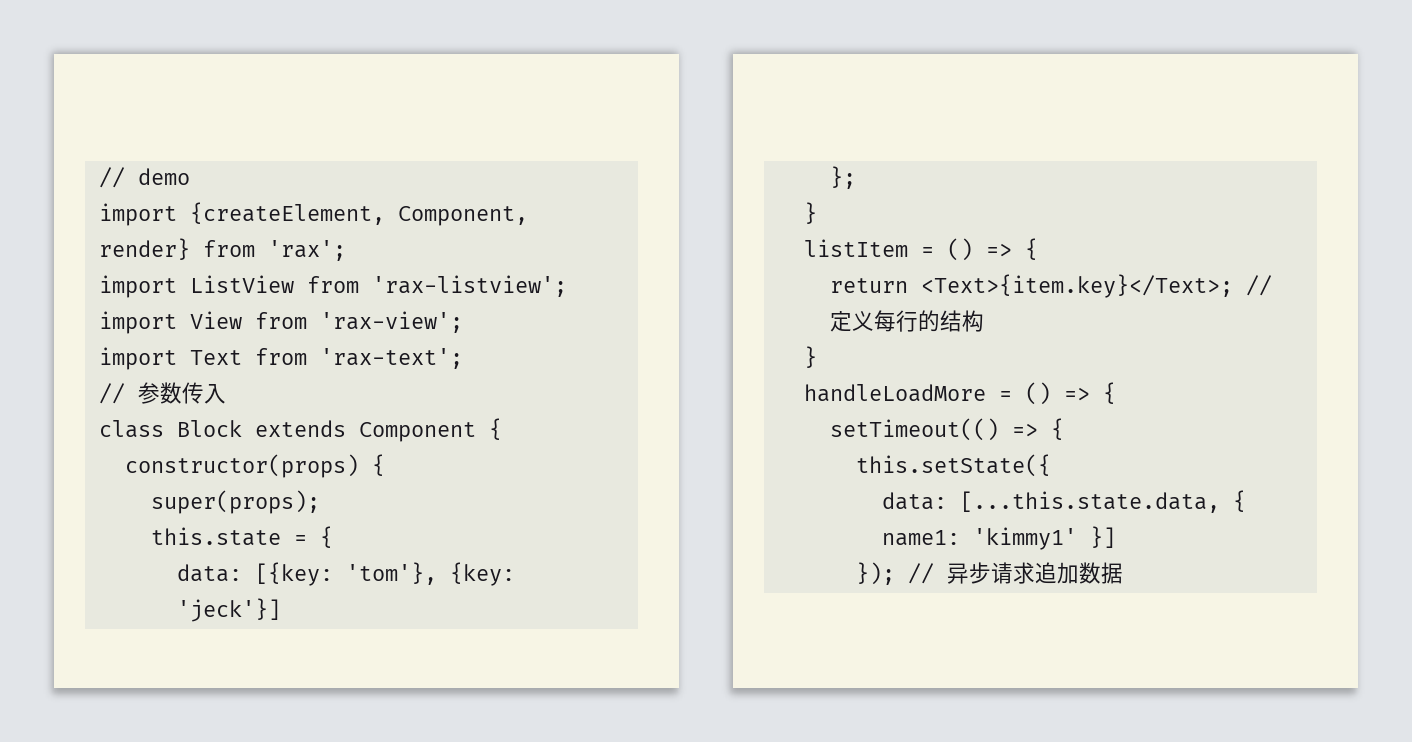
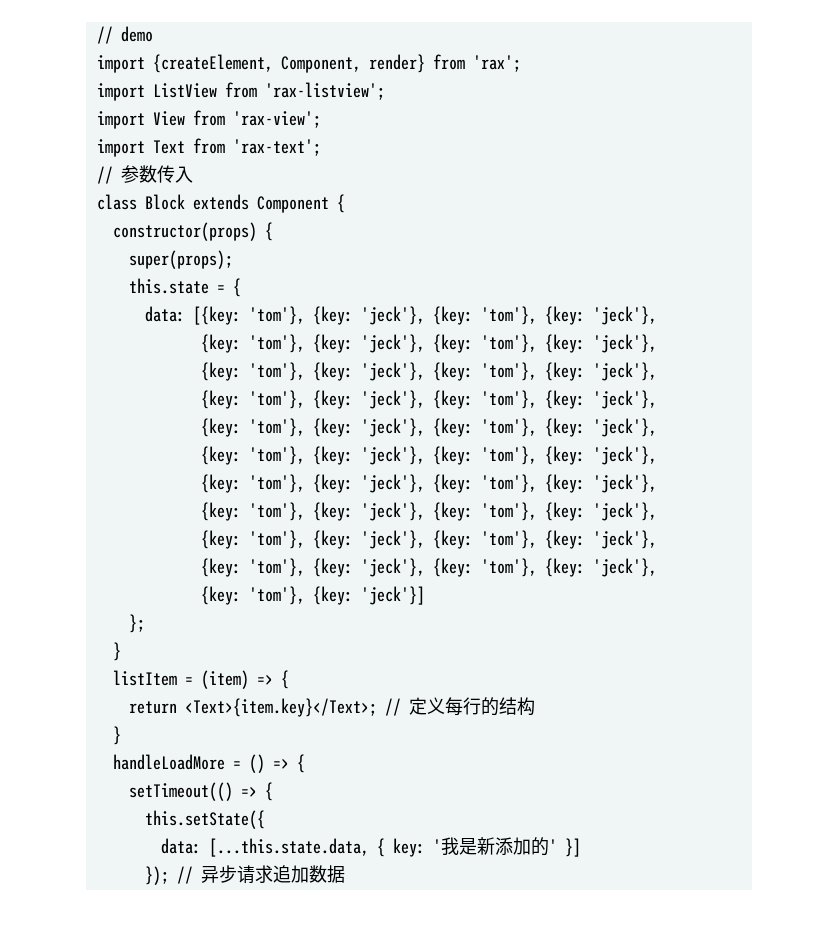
- data: [{key: 'tom'}, {key: 'jeck'}]
+ data: [{key: 'tom'}, {key: 'jeck'}, {key: 'tom'}, {key: 'jeck'},
+ {key: 'tom'}, {key: 'jeck'}, {key: 'tom'}, {key: 'jeck'},
+ {key: 'tom'}, {key: 'jeck'}, {key: 'tom'}, {key: 'jeck'},
+ {key: 'tom'}, {key: 'jeck'}, {key: 'tom'}, {key: 'jeck'},
+ {key: 'tom'}, {key: 'jeck'}, {key: 'tom'}, {key: 'jeck'},
+ {key: 'tom'}, {key: 'jeck'}, {key: 'tom'}, {key: 'jeck'},
+ {key: 'tom'}, {key: 'jeck'}, {key: 'tom'}, {key: 'jeck'},
+ {key: 'tom'}, {key: 'jeck'}, {key: 'tom'}, {key: 'jeck'},
+ {key: 'tom'}, {key: 'jeck'}, {key: 'tom'}, {key: 'jeck'},
+ {key: 'tom'}, {key: 'jeck'}, {key: 'tom'}, {key: 'jeck'},
+ {key: 'tom'}, {key: 'jeck'}]
- listItem = () => {
+ listItem = (item) => {
- data: [...this.state.data, { name1: 'kimmy1' }]
+ data: [...this.state.data, { key: '我是新添加的' }]

